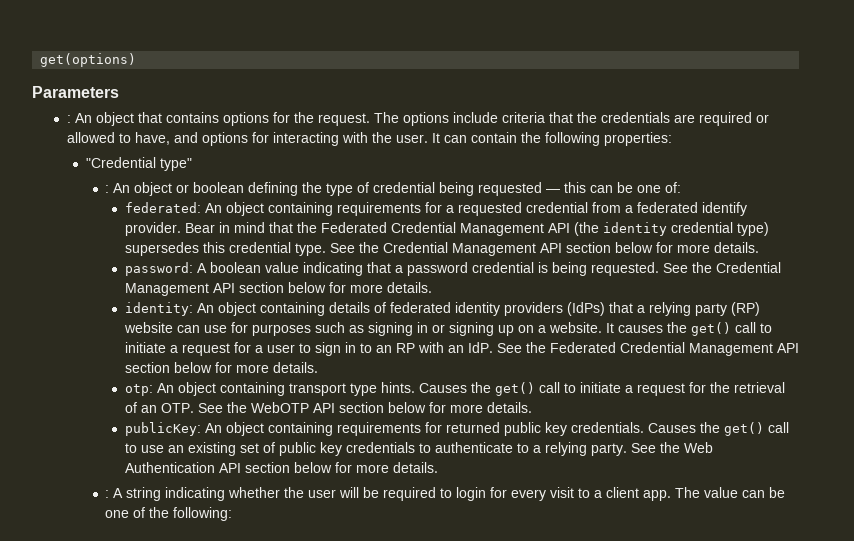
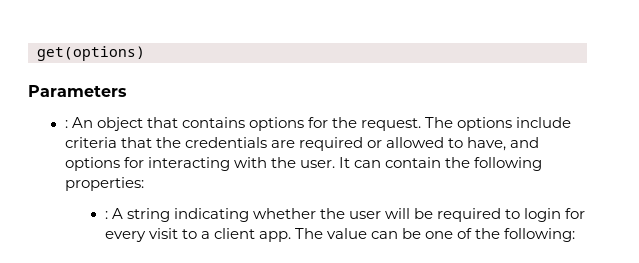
- "Credential type"
- : An object or boolean defining the type of credential being requested — this can be one of:
- federated: An object containing requirements for a requested credential from a federated identify provider. Bear in mind that the Federated Credential Management API (the identity credential type) supersedes this credential type. See the Credential Management API section below for more details.
- password: A boolean value indicating that a password credential is being requested. See the Credential Management API section below for more details.
- identity: An object containing details of federated identity providers (IdPs) that a relying party (RP) website can use for purposes such as signing in or signing up on a website. It causes the get() call to initiate a request for a user to sign in to an RP with an IdP. See the Federated Credential Management API section below for more details.
- otp: An object containing transport type hints. Causes the get() call to initiate a request for the retrieval of an OTP. See the WebOTP API section below for more details.
- publicKey: An object containing requirements for returned public key credentials. Causes the get() call to use an existing set of public key credentials to authenticate to a relying party. See the Web Authentication API section below for more details.

